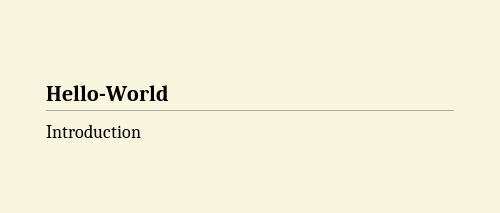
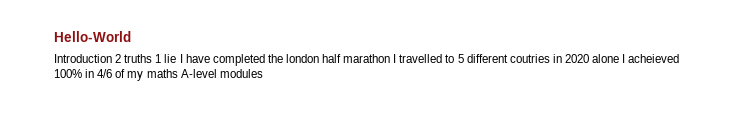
- Introduction
+ Introduction 2 truths 1 lie I have completed the london half marathon I travelled to 5 different coutries in 2020 alone I acheieved 100% in 4/6 of my maths A-level modules

